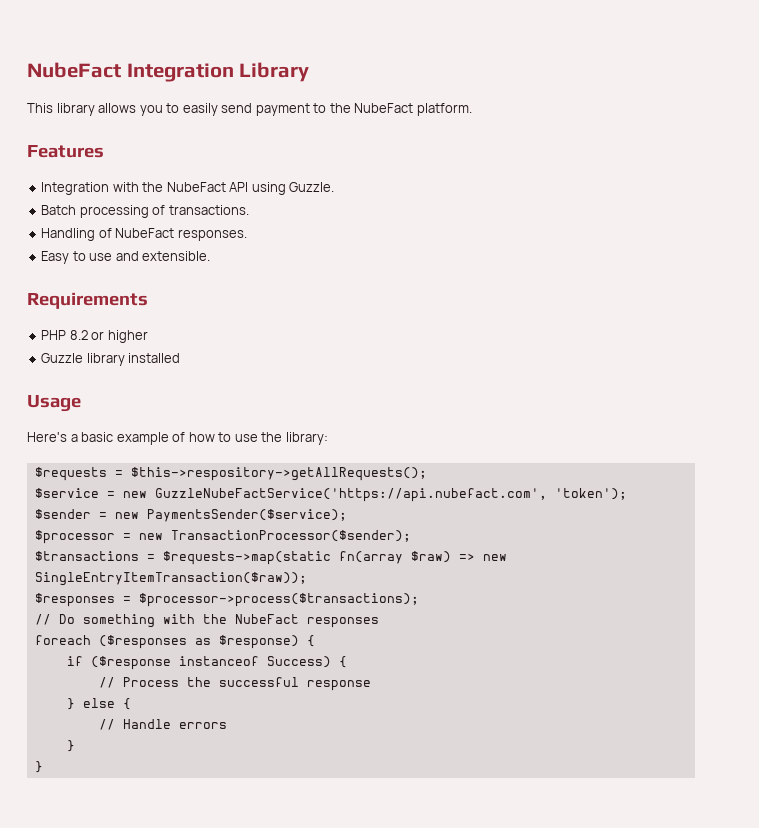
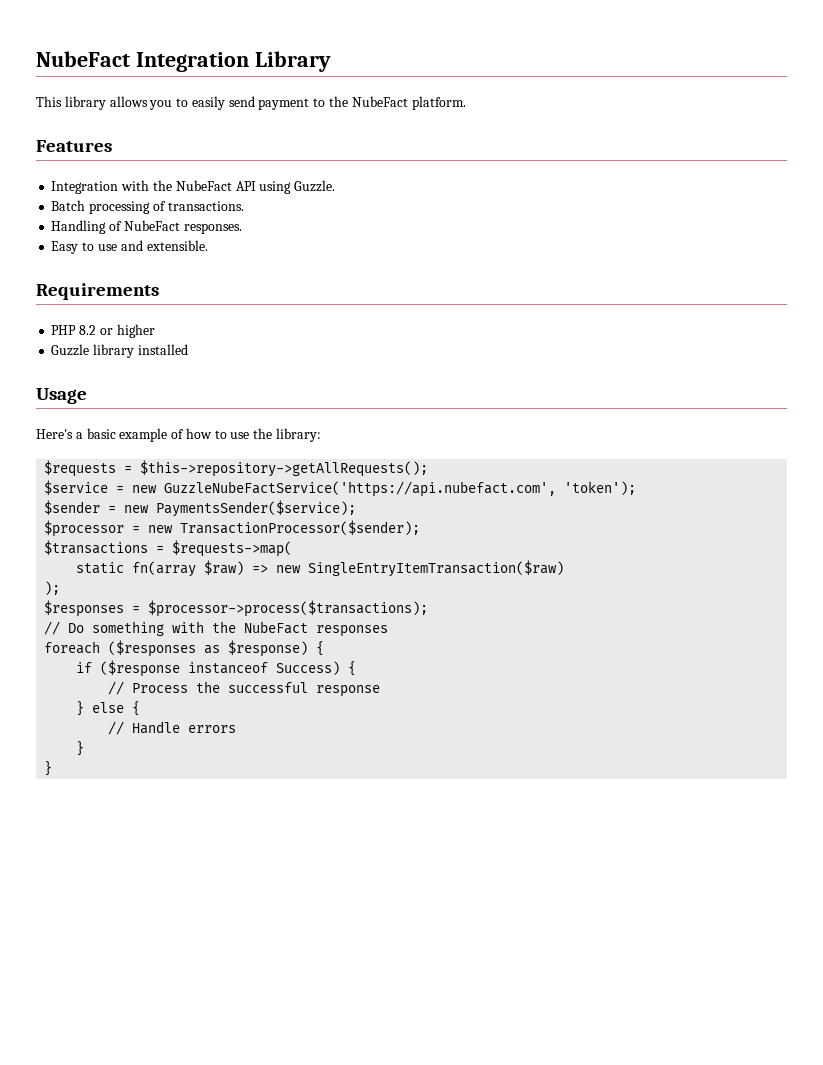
- $requests = $this->respository->getAllRequests();
+ $requests = $this->repository->getAllRequests();
- $transactions = $requests->map(static fn(array $raw) => new SingleEntryItemTransaction($raw));
+ $transactions = $requests->map(
+ static fn(array $raw) => new SingleEntryItemTransaction($raw)
+ );

